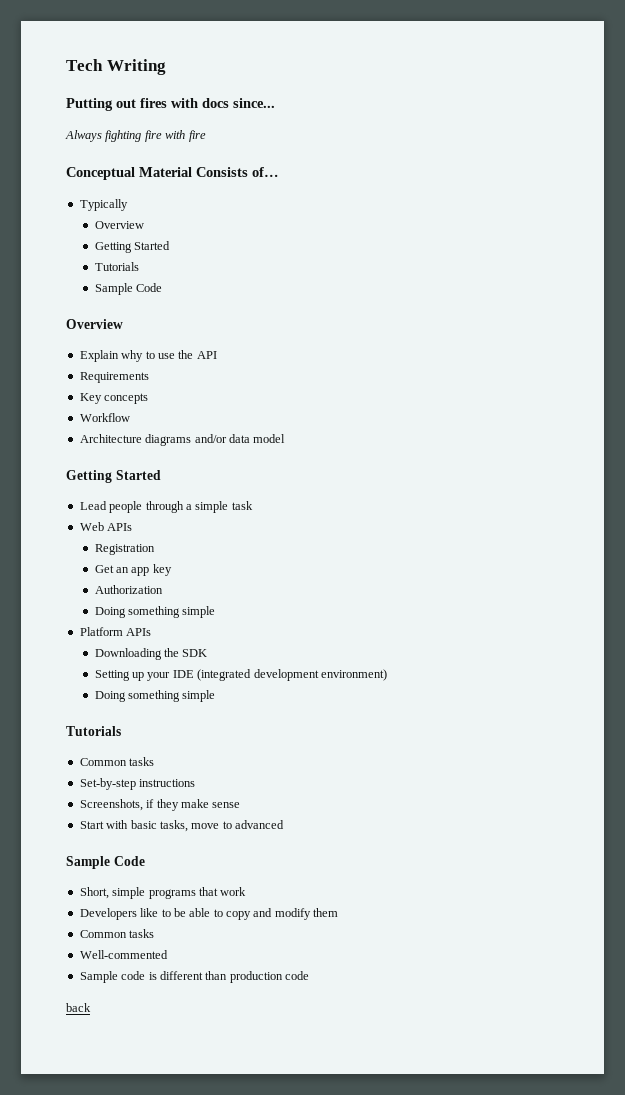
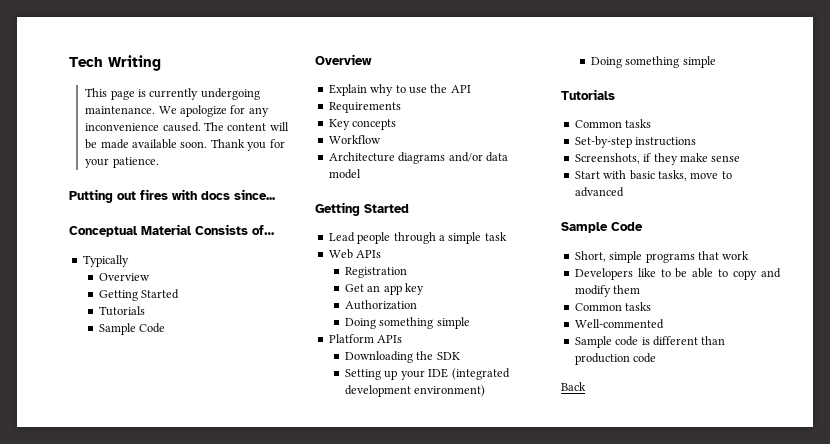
+ This page is currently undergoing maintenance. We apologize for any inconvenience caused. The content will be made available soon. Thank you for your patience.
- Always fighting fire with fire
- back
+ Back

